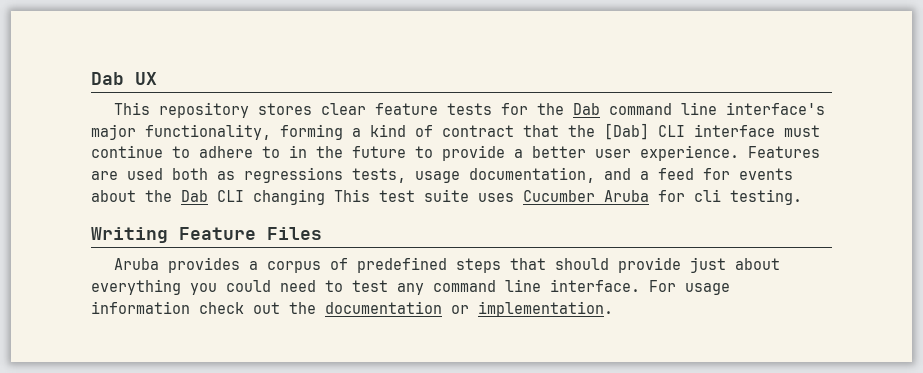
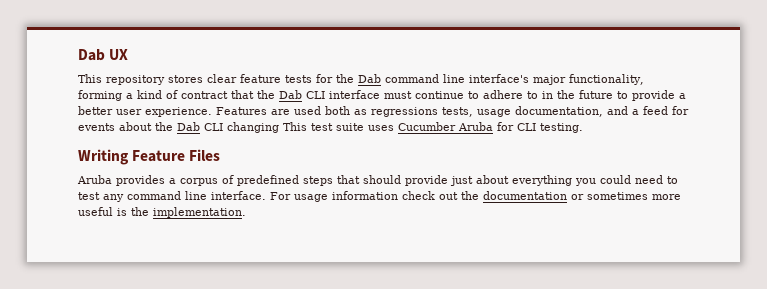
- This repository stores clear feature tests for the Dab command line interface's major functionality, forming a kind of contract that the [Dab] CLI interface must continue to adhere to in the future to provide a better user experience.
+ This repository stores clear feature tests for the Dab command line interface's major functionality, forming a kind of contract that the Dab CLI interface must continue to adhere to in the future to provide a better user experience.
- Features are used both as regressions tests, usage documentation, and a feed for events about the Dab CLI changing This test suite uses Cucumber Aruba for cli testing.
+ Features are used both as regressions tests, usage documentation, and a feed for events about the Dab CLI changing This test suite uses Cucumber Aruba for CLI testing.
- For usage information check out the documentation or implementation.
+ For usage information check out the documentation or sometimes more useful is the implementation.

